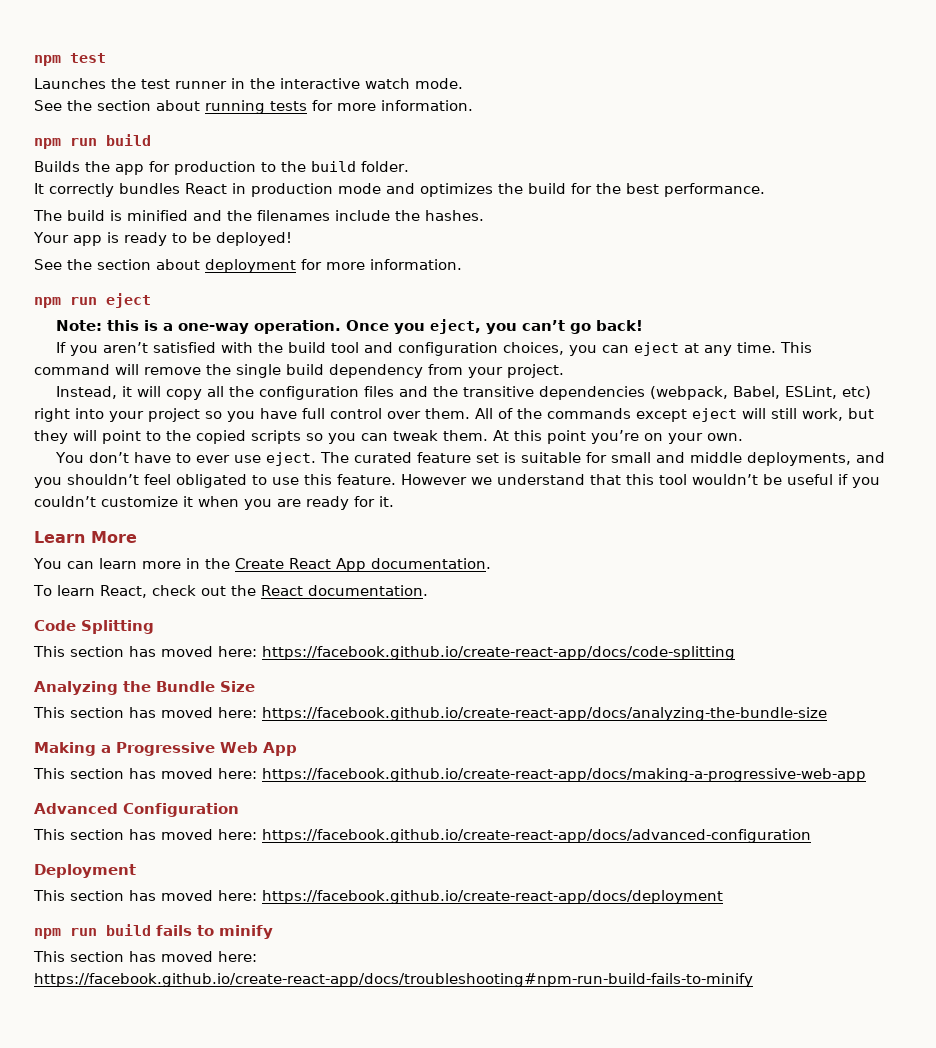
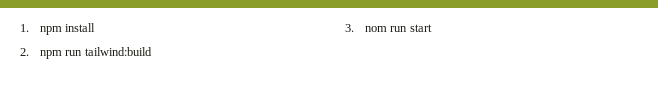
- npm test
- Launches the test runner in the interactive watch mode.
- See the section about running tests for more information.
- npm run build
- Builds the app for production to the build folder.
- It correctly bundles React in production mode and optimizes the build for the best performance.
- The build is minified and the filenames include the hashes.
- Your app is ready to be deployed!
- See the section about deployment for more information.
- npm run eject
- Note: this is a one-way operation. Once you eject, you can’t go back!
- If you aren’t satisfied with the build tool and configuration choices, you can eject at any time. This command will remove the single build dependency from your project.
- Instead, it will copy all the configuration files and the transitive dependencies (webpack, Babel, ESLint, etc) right into your project so you have full control over them. All of the commands except eject will still work, but they will point to the copied scripts so you can tweak them. At this point you’re on your own.
- You don’t have to ever use eject. The curated feature set is suitable for small and middle deployments, and you shouldn’t feel obligated to use this feature. However we understand that this tool wouldn’t be useful if you couldn’t customize it when you are ready for it.
- Learn More
- You can learn more in the Create React App documentation.
- To learn React, check out the React documentation.
- Code Splitting
- This section has moved here: https://facebook.github.io/create-react-app/docs/code-splitting
- Analyzing the Bundle Size
- This section has moved here: https://facebook.github.io/create-react-app/docs/analyzing-the-bundle-size
- Making a Progressive Web App
- This section has moved here: https://facebook.github.io/create-react-app/docs/making-a-progressive-web-app
- Advanced Configuration
- This section has moved here: https://facebook.github.io/create-react-app/docs/advanced-configuration
- Deployment
- This section has moved here: https://facebook.github.io/create-react-app/docs/deployment
- npm run build fails to minify
- This section has moved here: https://facebook.github.io/create-react-app/docs/troubleshooting#npm-run-build-fails-to-minify
+ 1. npm install
+ 2. npm run tailwind:build
+ 3. nom run start

